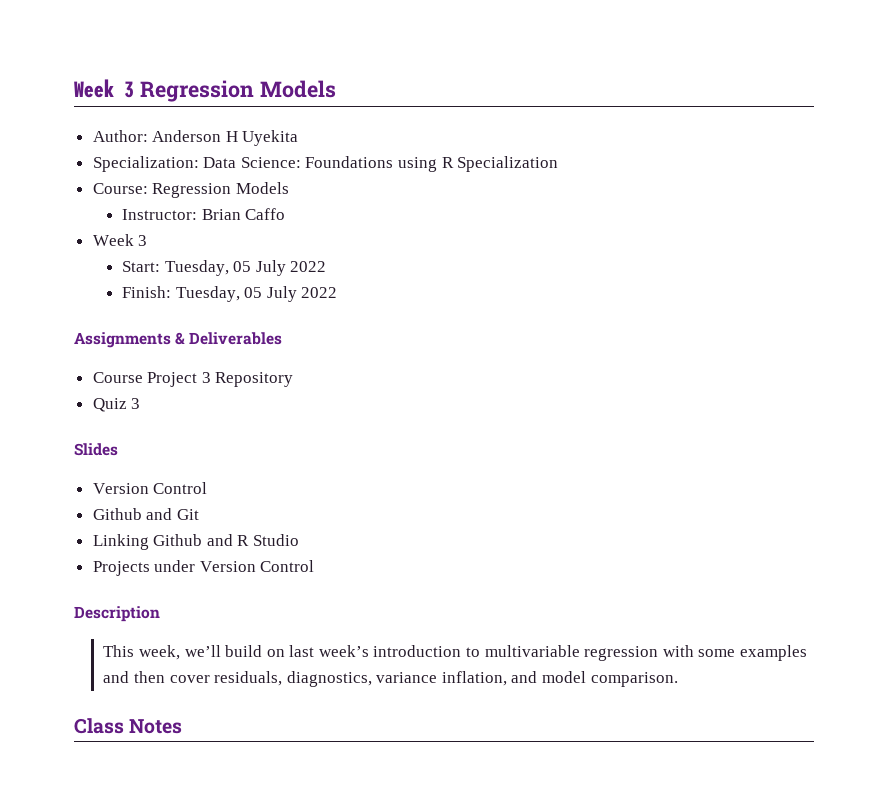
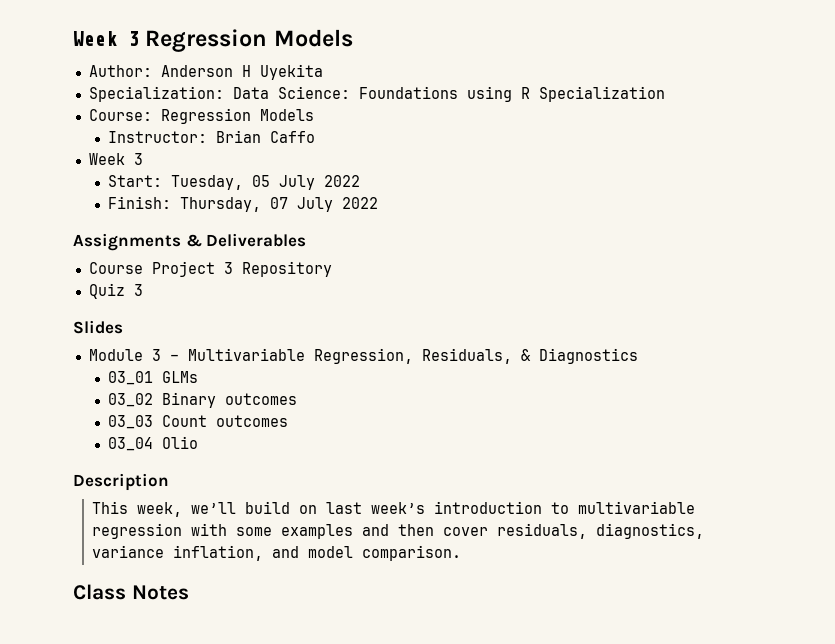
- Finish: Tuesday, 05 July 2022
+ Finish: Thursday, 07 July 2022
  Slides
- Version Control
- Github and Git
- Linking Github and R Studio
- Projects under Version Control
+ Module 3 – Multivariable Regression, Residuals, & Diagnostics
+ 03_01 GLMs
+ 03_02 Binary outcomes
+ 03_03 Count outcomes
+ 03_04 Olio

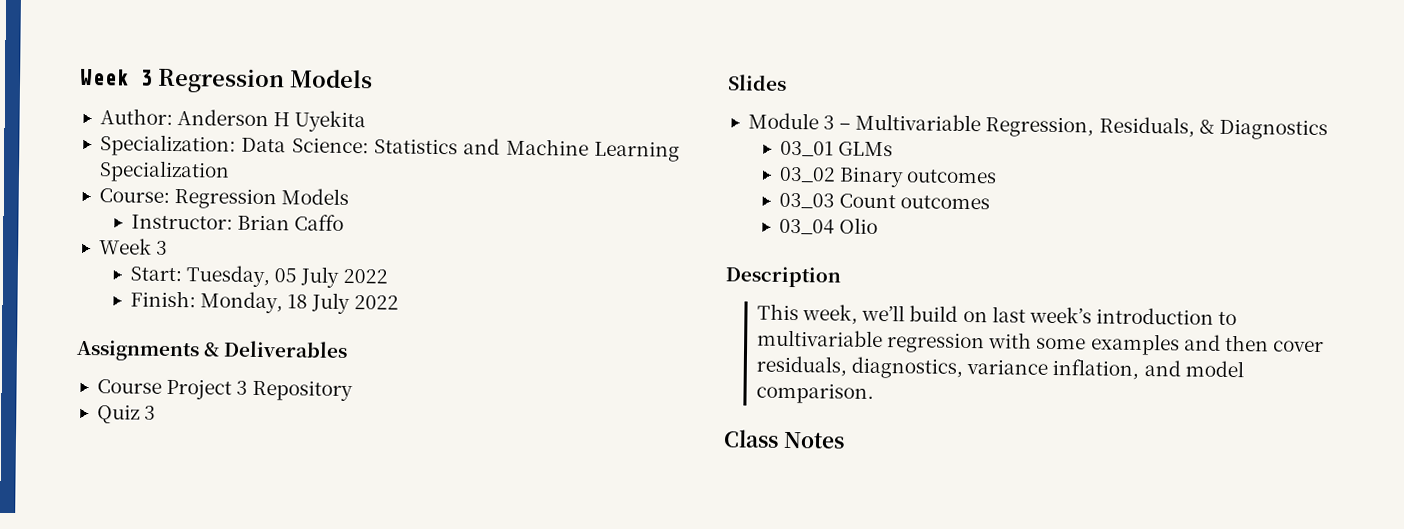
- Specialization: Data Science: Foundations using R Specialization
+ Specialization: Data Science: Statistics and Machine Learning Specialization
- Finish: Thursday, 07 July 2022
+ Finish: Monday, 18 July 2022

